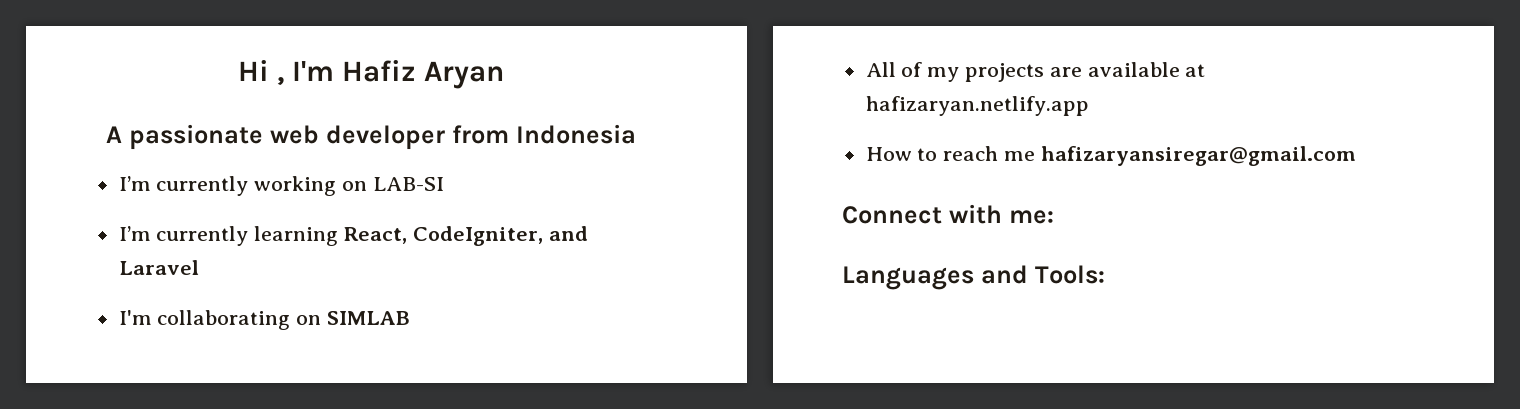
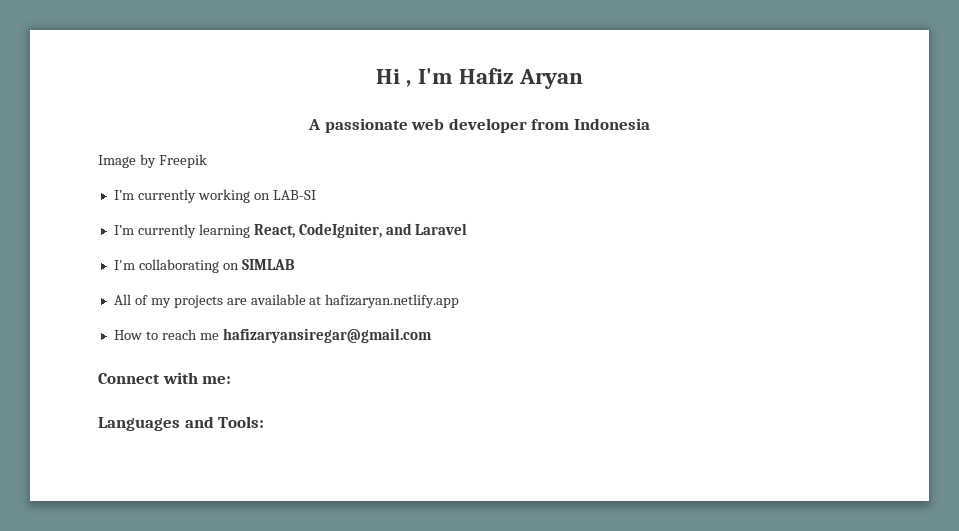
+ Image by Freepik

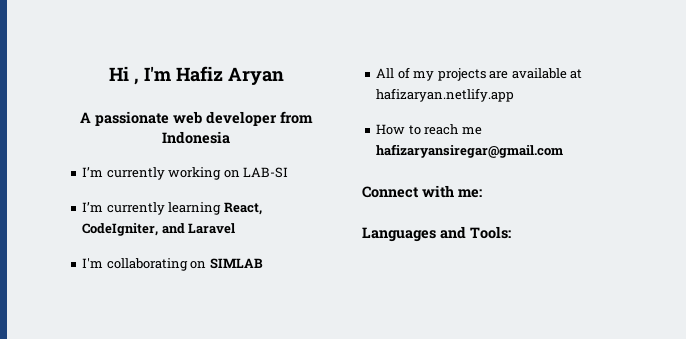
- Image by Freepik

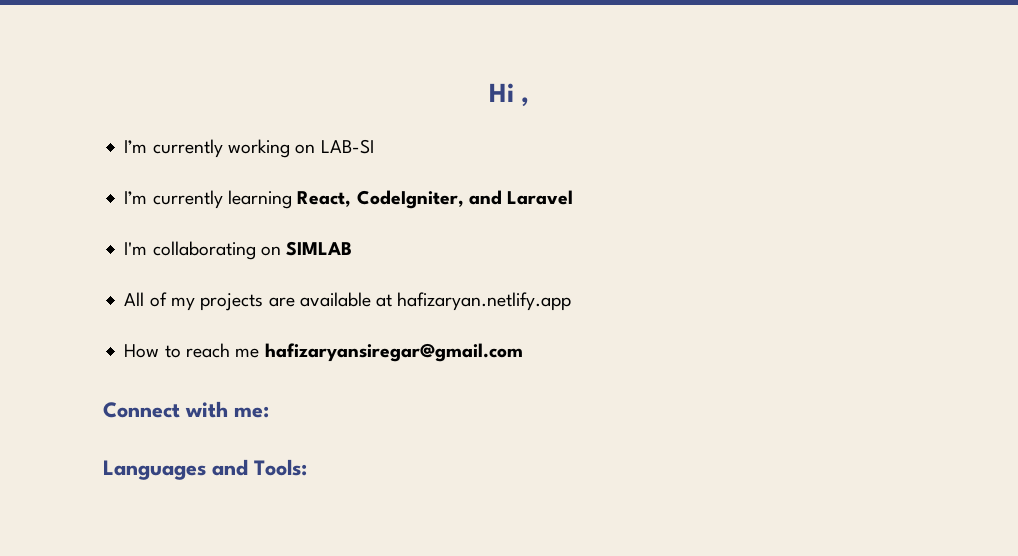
- Hi , I'm Hafiz Aryan
- A passionate web developer from Indonesia
+ Hi ,

